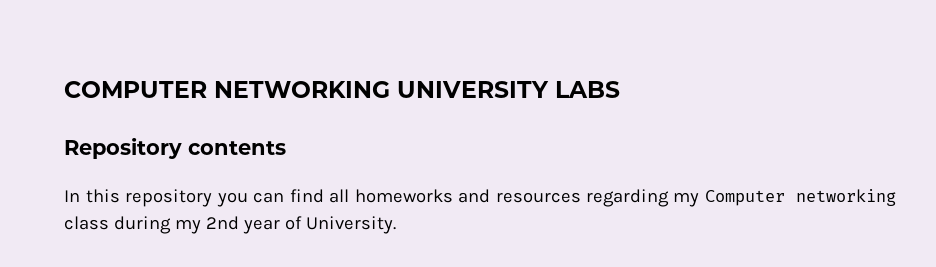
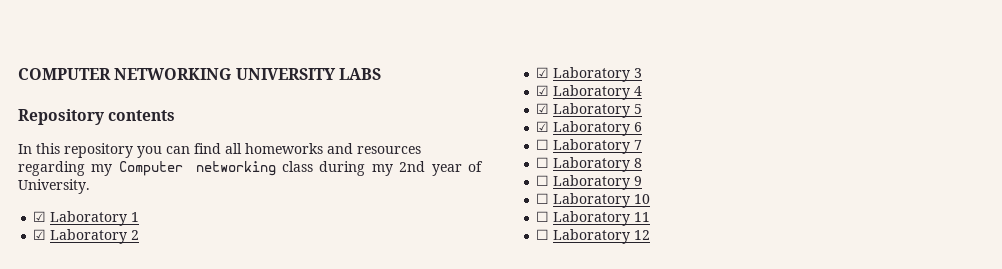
+ ☑ Laboratory 1
+ ☑ Laboratory 2
+ ☑ Laboratory 3
+ ☑ Laboratory 4
+ ☑ Laboratory 5
+ ☑ Laboratory 6
+ ☐ Laboratory 7
+ ☐ Laboratory 8
+ ☐ Laboratory 9
+ ☐ Laboratory 10
+ ☐ Laboratory 11
+ ☐ Laboratory 12

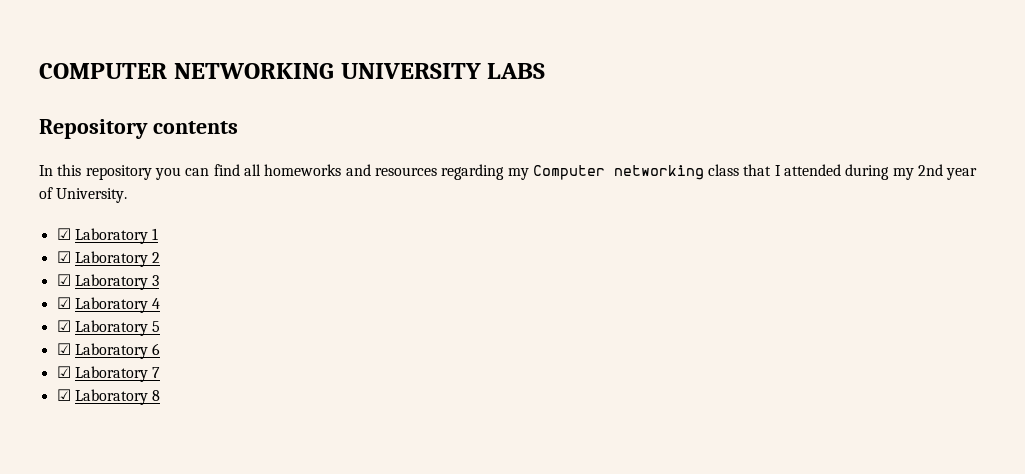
- In this repository you can find all homeworks and resources regarding my Computer networking class during my 2nd year of University.
+ In this repository you can find all homeworks and resources regarding my Computer networking class that I attended during my 2nd year of University.
- ☐ Laboratory 7
+ ☑ Laboratory 7
- ☐ Laboratory 8
+ ☑ Laboratory 8
- ☐ Laboratory 9
- ☐ Laboratory 10
- ☐ Laboratory 11
- ☐ Laboratory 12

